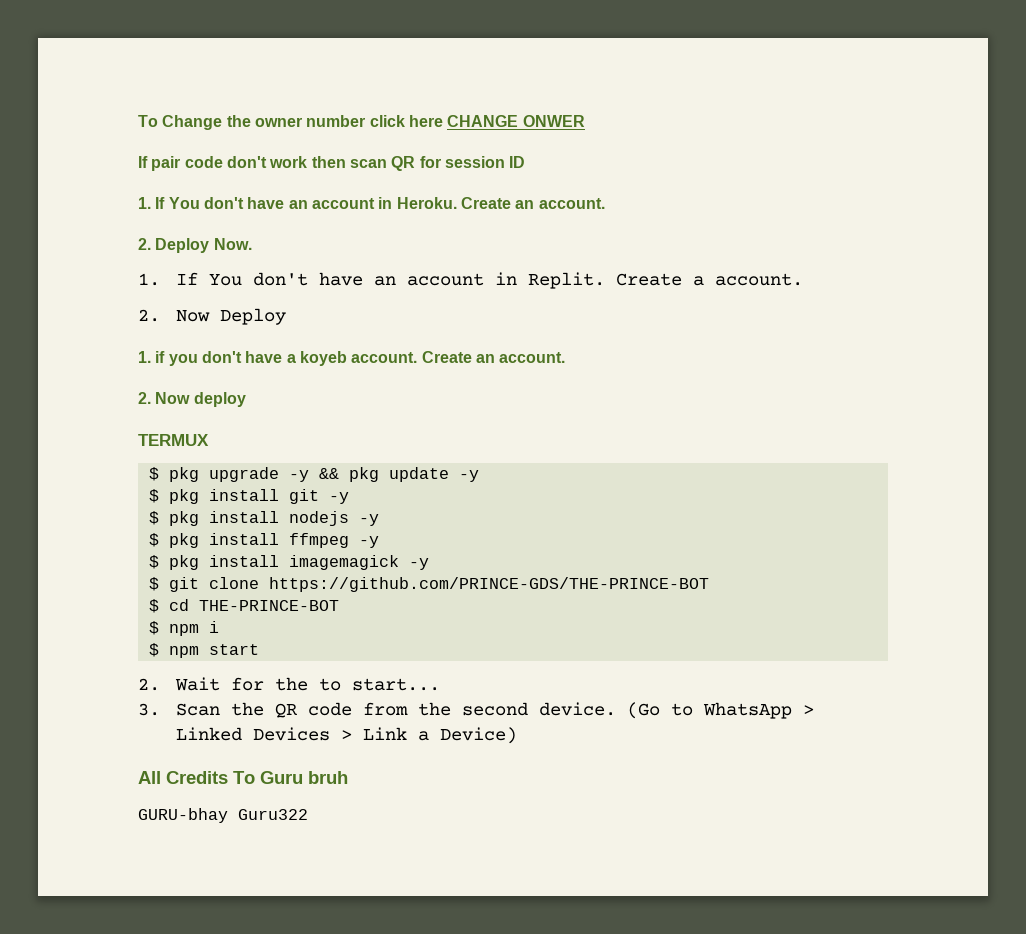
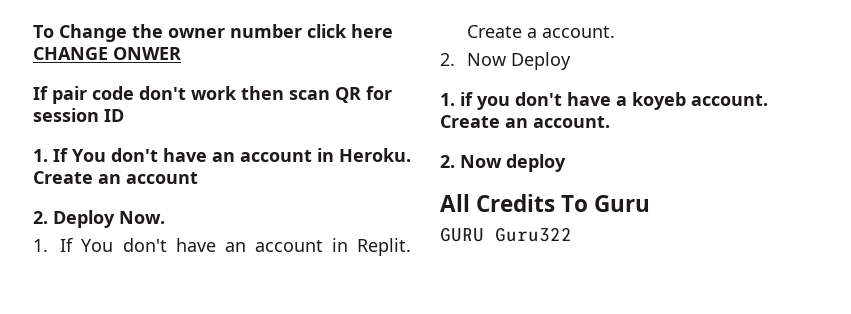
- 1. If You don't have an account in Heroku. Create an account.
+ 1. If You don't have an account in Heroku. Create an account
- TERMUX
- $ pkg upgrade -y && pkg update -y
- $ pkg install git -y
- $ pkg install nodejs -y
- $ pkg install ffmpeg -y
- $ pkg install imagemagick -y
- $ git clone https://github.com/PRINCE-GDS/THE-PRINCE-BOT
- $ cd THE-PRINCE-BOT
- $ npm i
- $ npm start
- 2. Wait for the to start...
- 3. Scan the QR code from the second device. (Go to WhatsApp > Linked Devices > Link a Device)
- All Credits To Guru bruh
- GURU-bhay Guru322
+ All Credits To Guru
+ GURU Guru322

